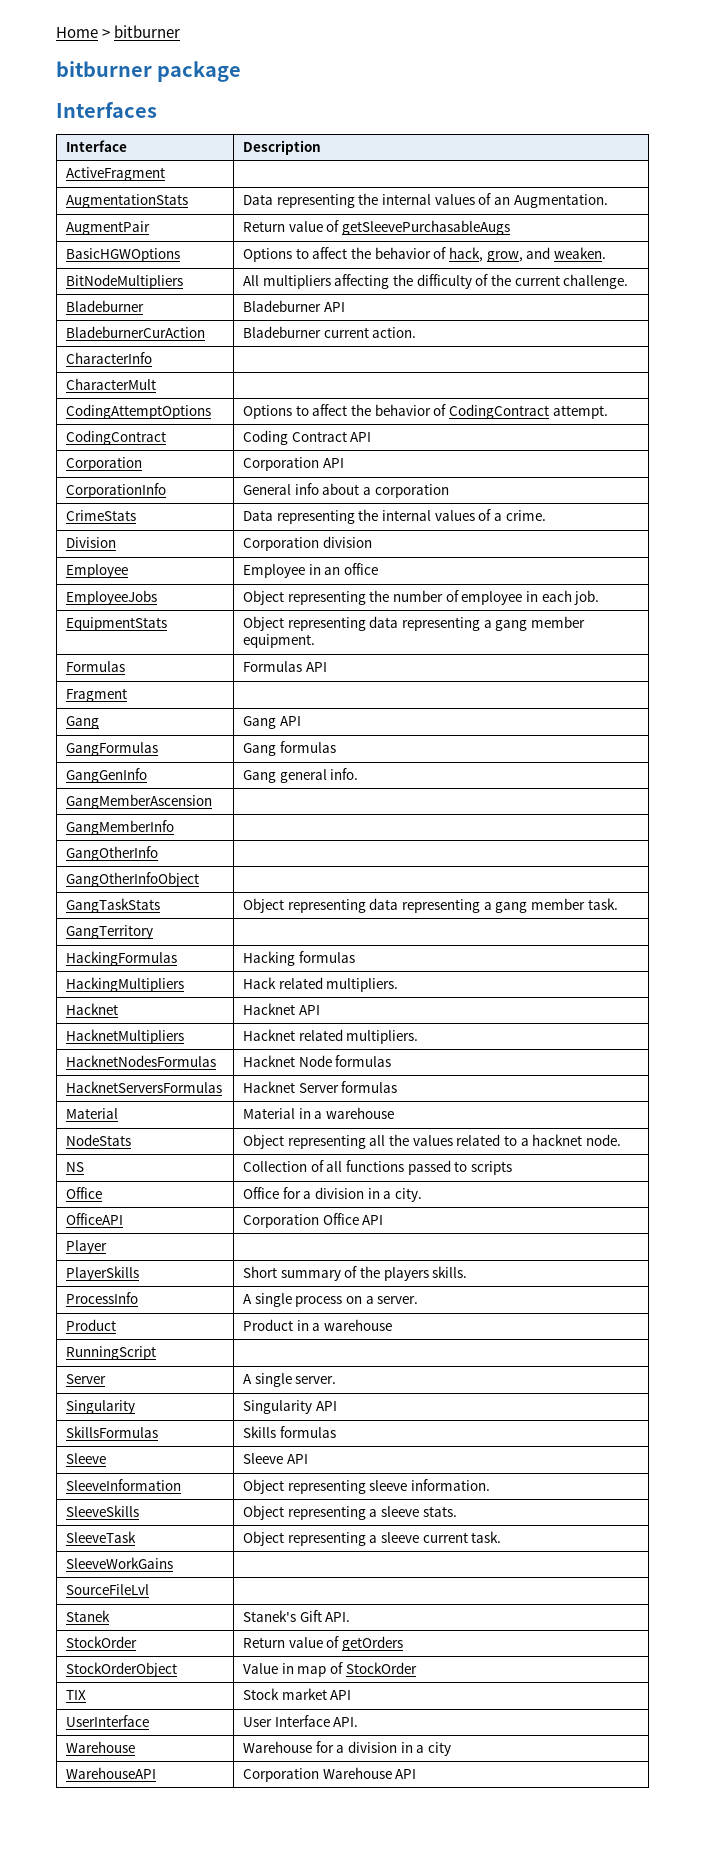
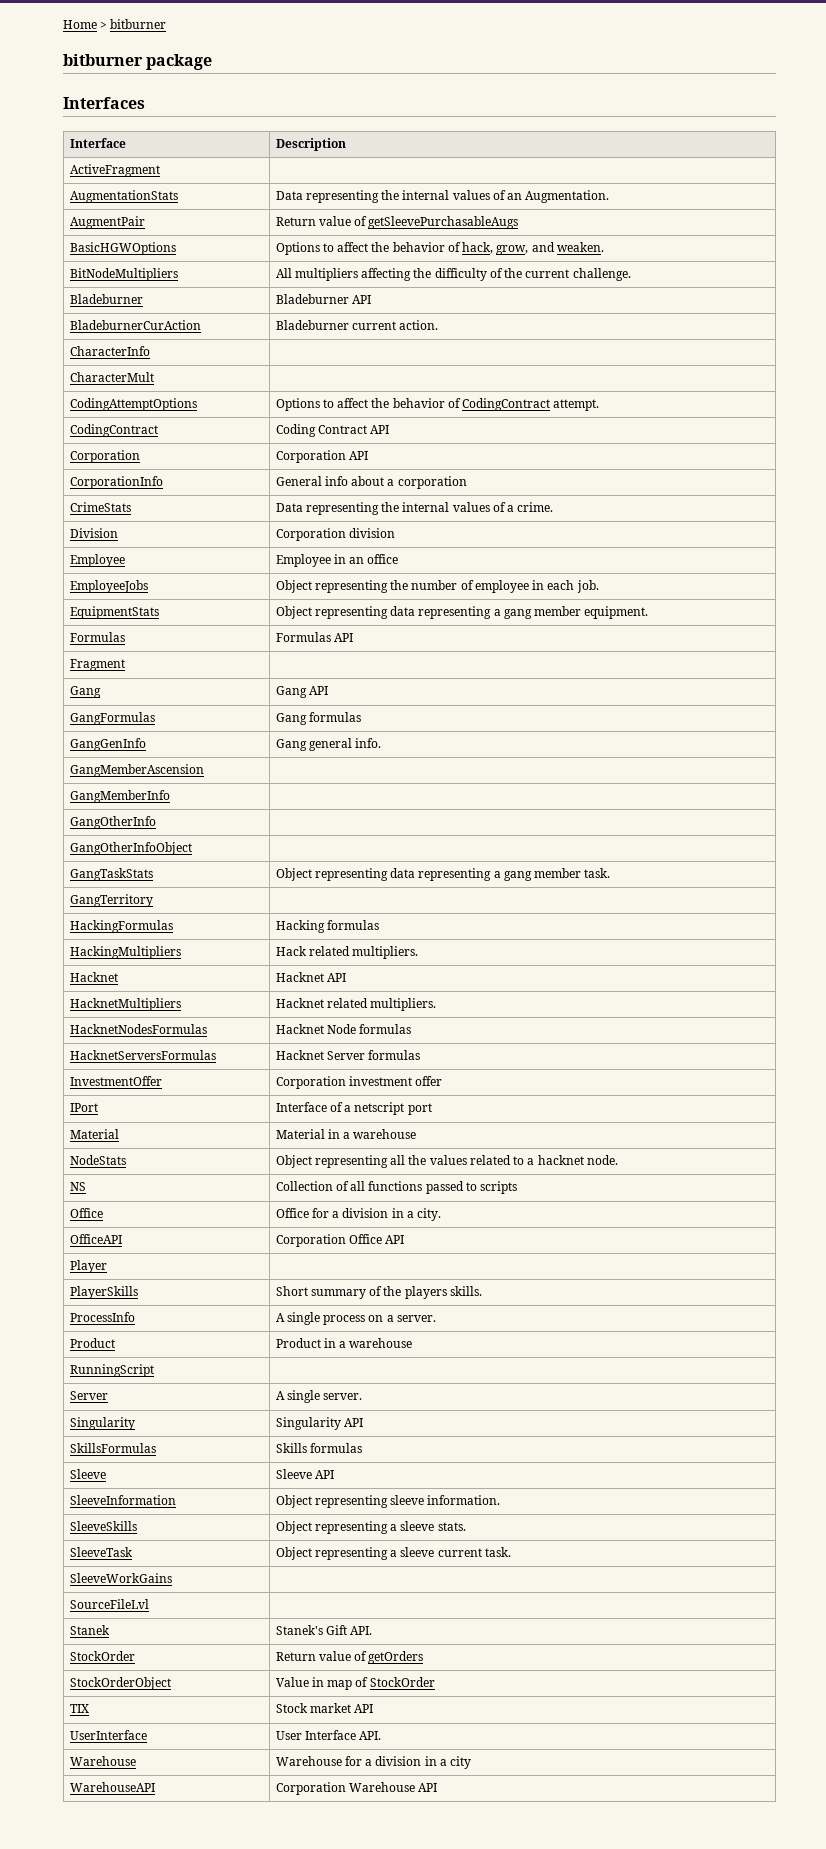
+ InvestmentOffer | Corporation investment offer
+ IPort | Interface of a netscript port

